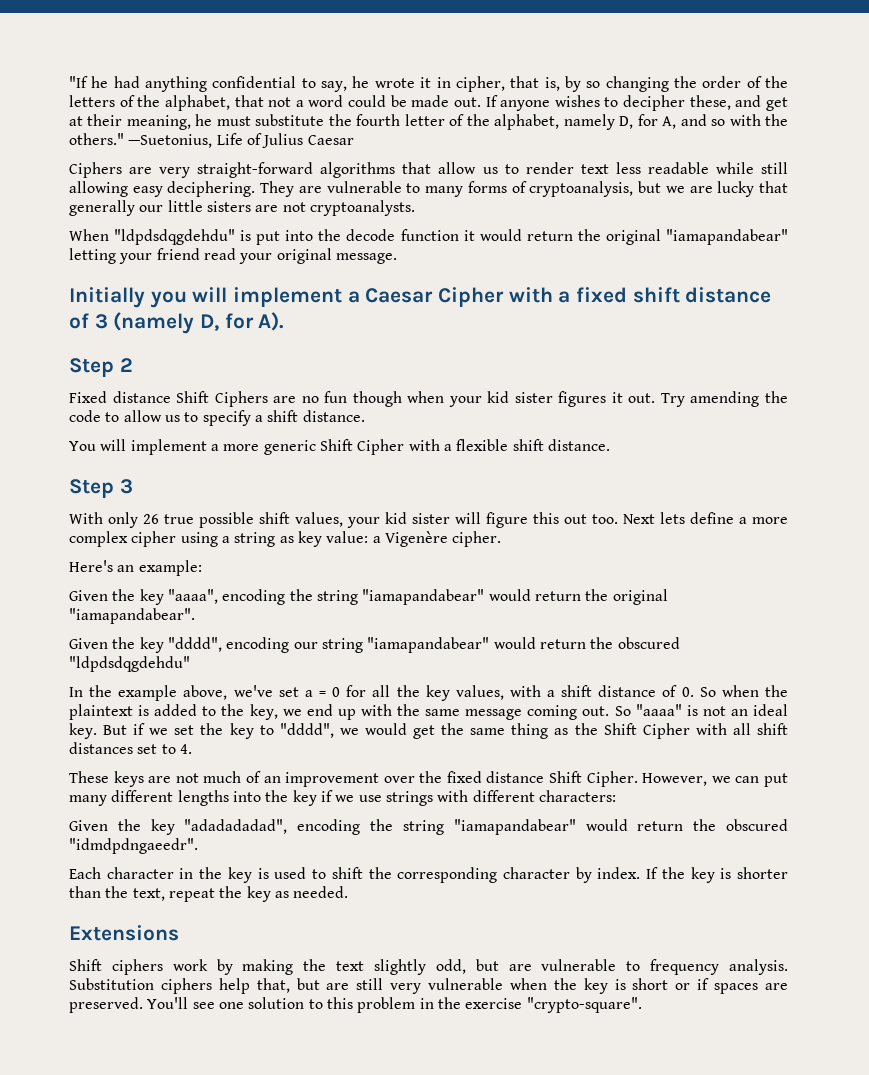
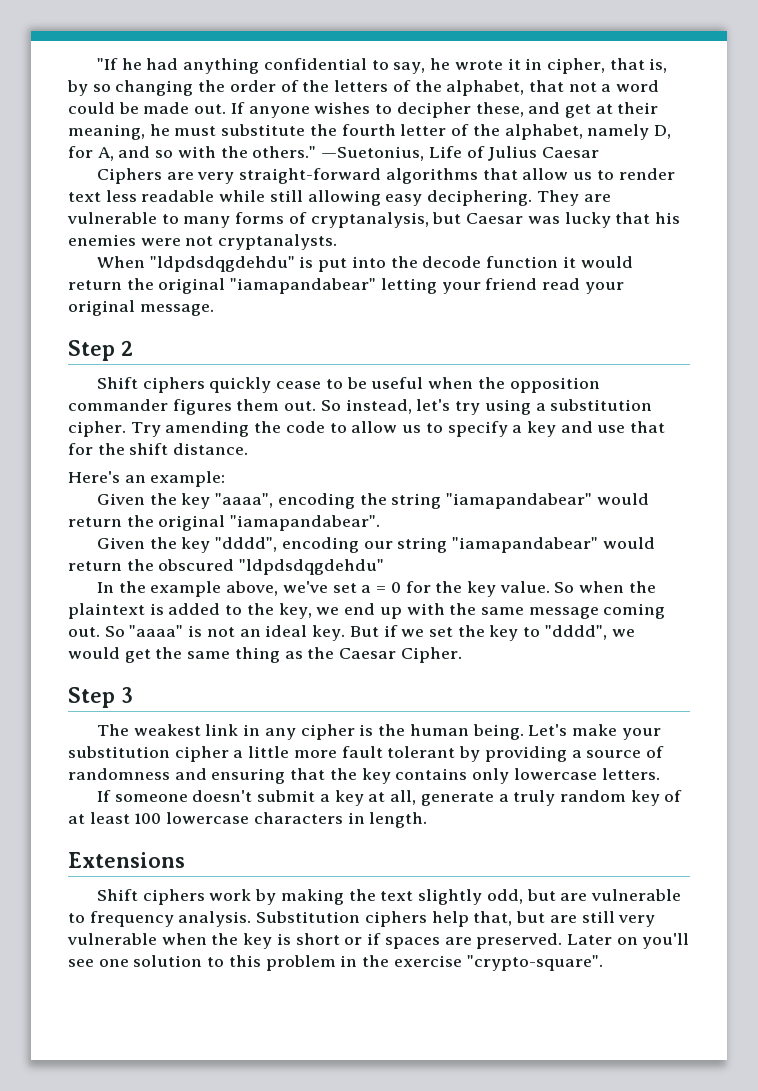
- They are vulnerable to many forms of cryptoanalysis, but we are lucky that generally our little sisters are not cryptoanalysts.
+ They are vulnerable to many forms of cryptanalysis, but Caesar was lucky that his enemies were not cryptanalysts.
- Initially you will implement a Caesar Cipher with a fixed shift distance of 3 (namely D, for A).
  Step 2
- Fixed distance Shift Ciphers are no fun though when your kid sister figures it out.
+ Shift ciphers quickly cease to be useful when the opposition commander figures them out. So instead, let's try using a substitution cipher.
- Try amending the code to allow us to specify a shift distance.
- You will implement a more generic Shift Cipher with a flexible shift distance.
- Step 3
- With only 26 true possible shift values, your kid sister will figure this out too. Next lets define a more complex cipher using a string as key value: a Vigenère cipher.
+ Try amending the code to allow us to specify a key and use that for the shift distance.
- In the example above, we've set a = 0 for all the key values, with a shift distance of 0. So when the plaintext is added to the key, we end up with the same message coming out.
+ In the example above, we've set a = 0 for the key value. So when the plaintext is added to the key, we end up with the same message coming out.
- But if we set the key to "dddd", we would get the same thing as the Shift Cipher with all shift distances set to 4.
- These keys are not much of an improvement over the fixed distance Shift Cipher. However, we can put many different lengths into the key if we use strings with different characters:
- Given the key "adadadadad", encoding the string "iamapandabear" would return the obscured "idmdpdngaeedr".
- Each character in the key is used to shift the corresponding character by index. If the key is shorter than the text, repeat the key as needed.
+ But if we set the key to "dddd", we would get the same thing as the Caesar Cipher.
+ Step 3
+ The weakest link in any cipher is the human being. Let's make your substitution cipher a little more fault tolerant by providing a source of randomness and ensuring that the key contains only lowercase letters.
+ If someone doesn't submit a key at all, generate a truly random key of at least 100 lowercase characters in length.
- You'll see one solution to this problem in the exercise "crypto-square".
+ Later on you'll see one solution to this problem in the exercise "crypto-square".

